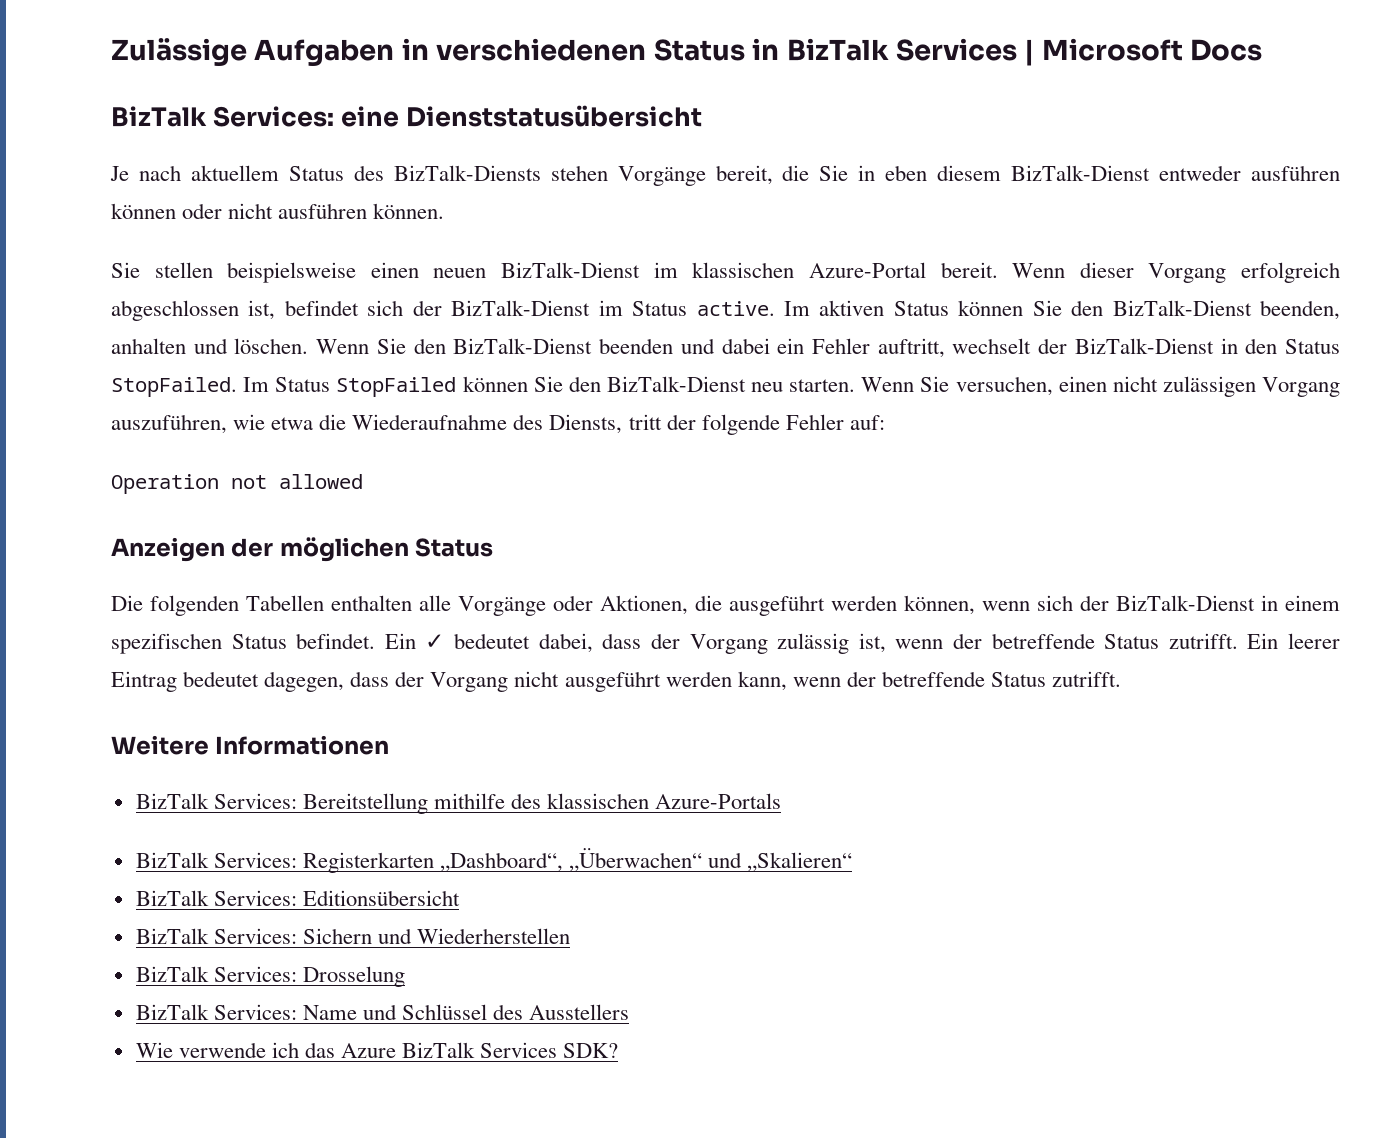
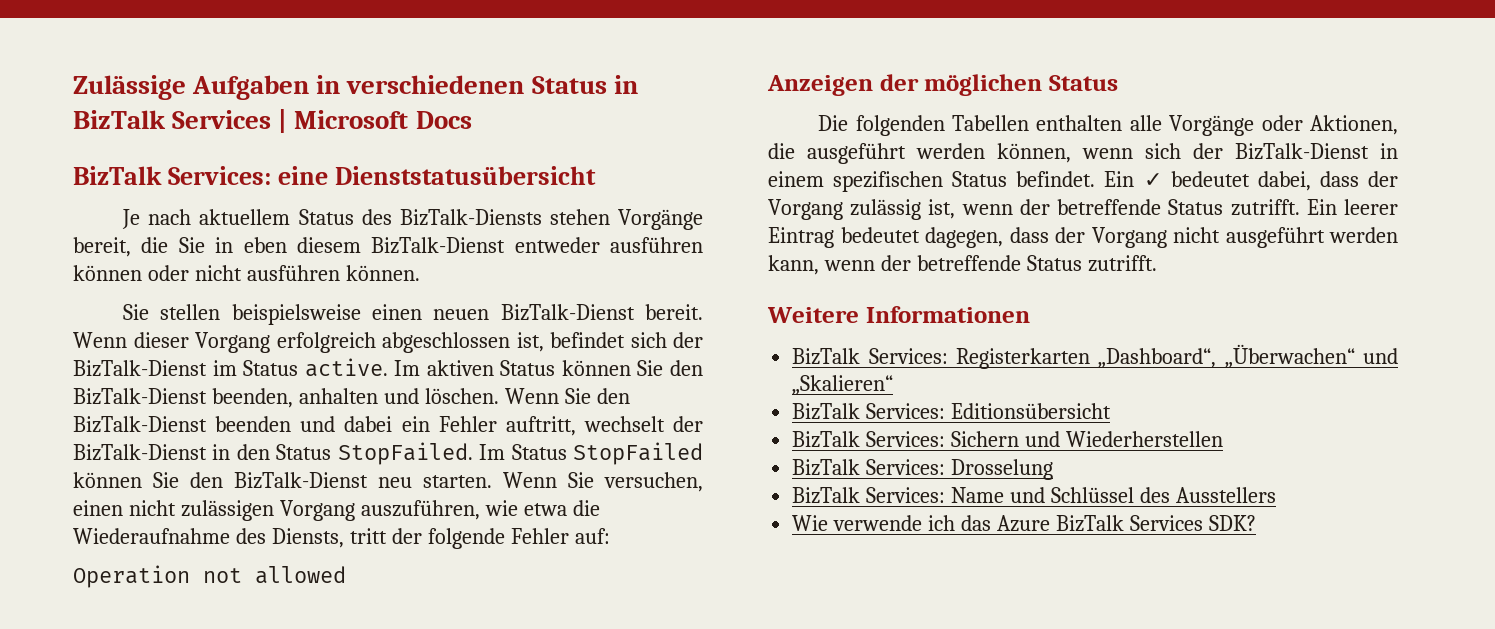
- Sie stellen beispielsweise einen neuen BizTalk-Dienst im klassischen Azure-Portal bereit.
+ Sie stellen beispielsweise einen neuen BizTalk-Dienst bereit.
- BizTalk Services: Bereitstellung mithilfe des klassischen Azure-Portals

